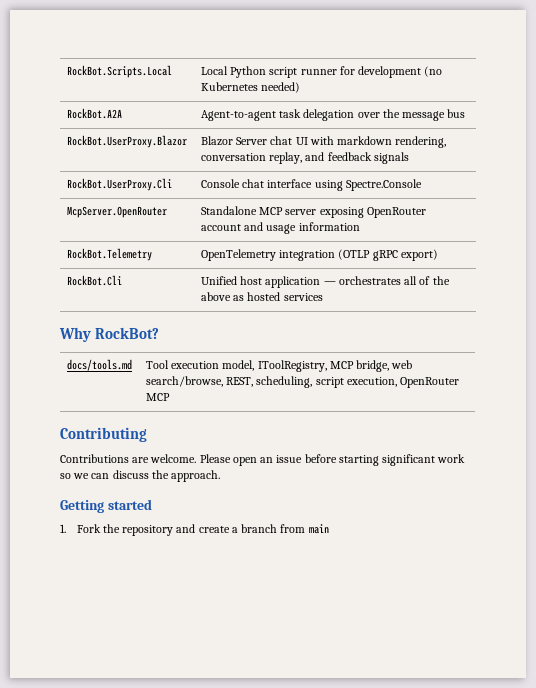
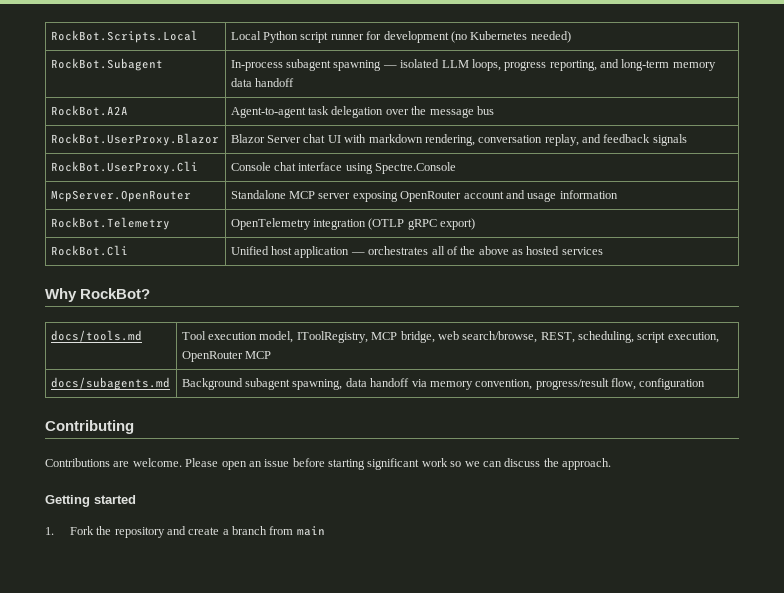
+ RockBot.Subagent | In-process subagent spawning — isolated LLM loops, progress reporting, and long-term memory data handoff
+ docs/subagents.md | Background subagent spawning, data handoff via memory convention, progress/result flow, configuration

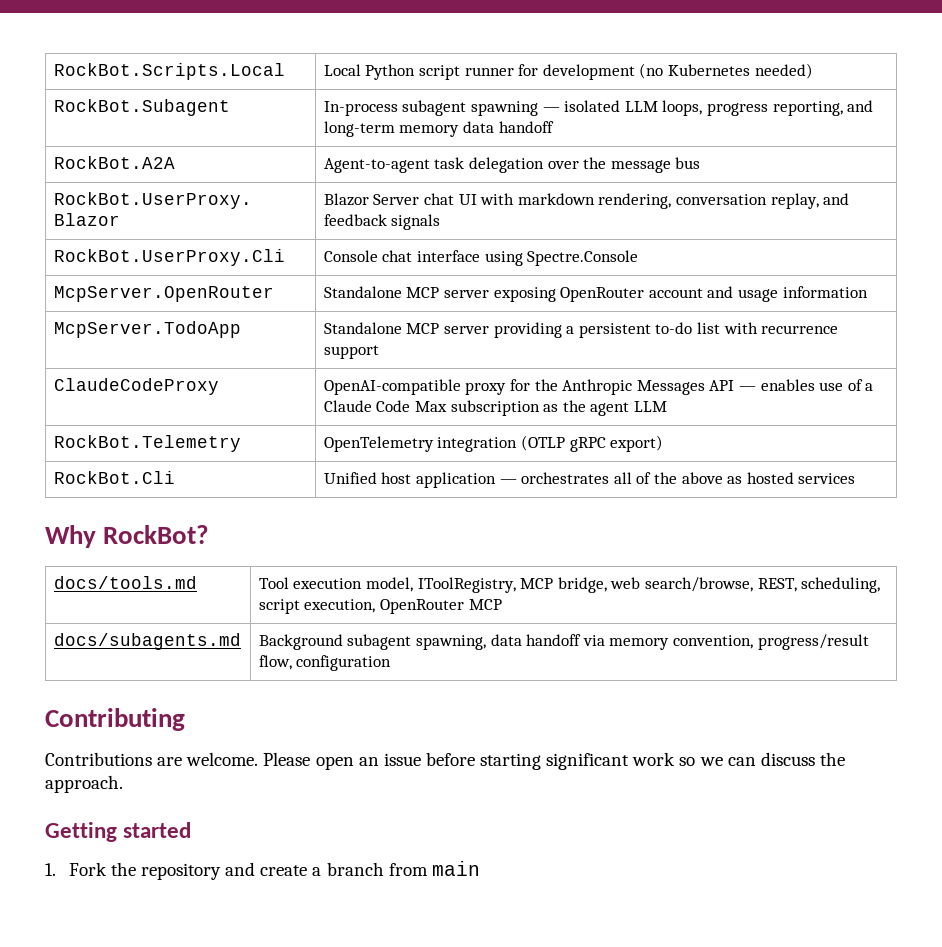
+ McpServer.TodoApp | Standalone MCP server providing a persistent to-do list with recurrence support
+ ClaudeCodeProxy | OpenAI-compatible proxy for the Anthropic Messages API — enables use of a Claude Code Max subscription as the agent LLM

